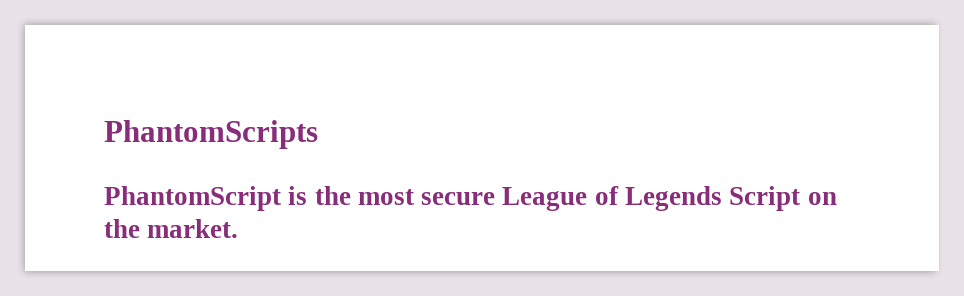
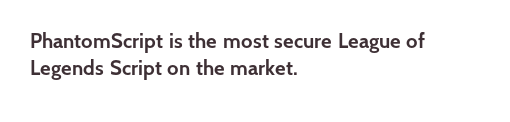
- PhantomScripts

